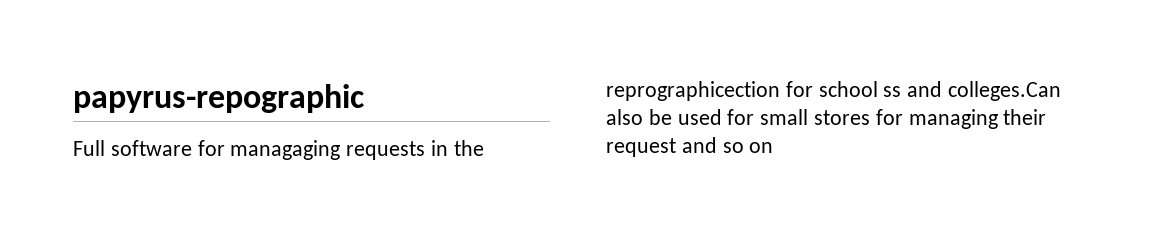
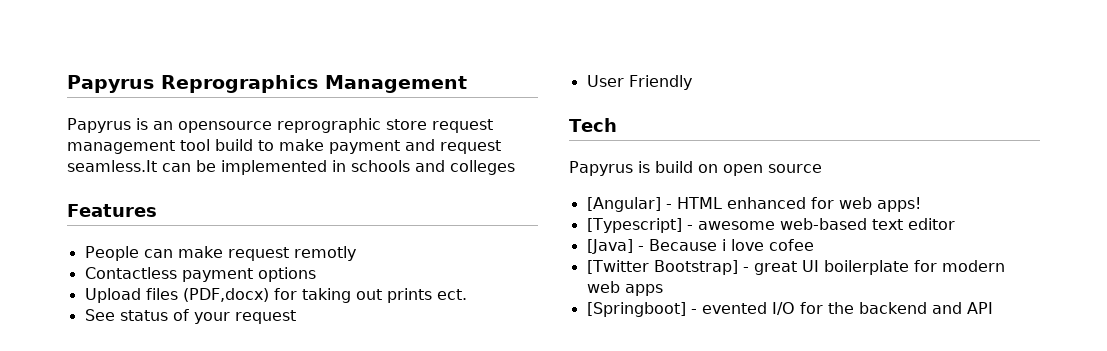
- papyrus-repographic
- Full software for managaging requests in the reprographicection for school ss and colleges.Can also be used for small stores for managing their request and so on
+ Papyrus Reprographics Management
+ Papyrus is an opensource reprographic store request management tool build to make payment and request seamless.It can be implemented in schools and colleges
+ Features
+ People can make request remotly
+ Contactless payment options
+ Upload files (PDF,docx) for taking out prints ect.
+ See status of your request
+ User Friendly
+ Tech
+ Papyrus is build on open source
+ [Angular] - HTML enhanced for web apps!
+ [Typescript] - awesome web-based text editor
+ [Java] - Because i love cofee
+ [Twitter Bootstrap] - great UI boilerplate for modern web apps
+ [Springboot] - evented I/O for the backend and API

